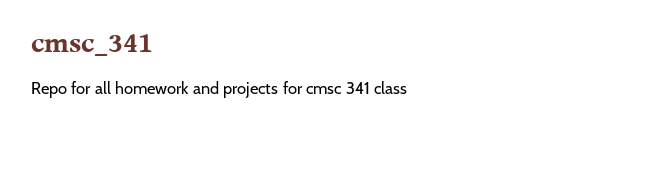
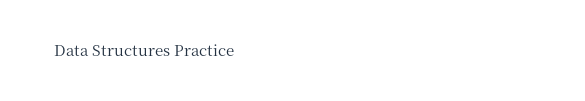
- cmsc_341
- Repo for all homework and projects for cmsc 341 class
+ Data Structures Practice

